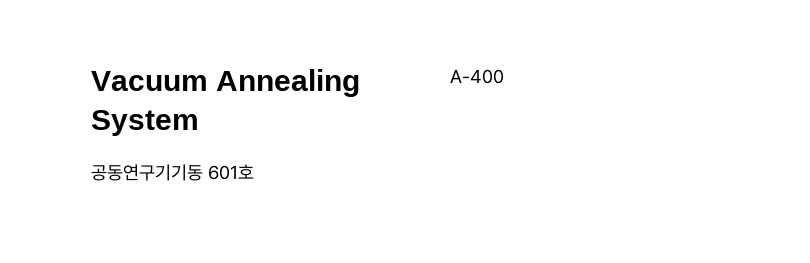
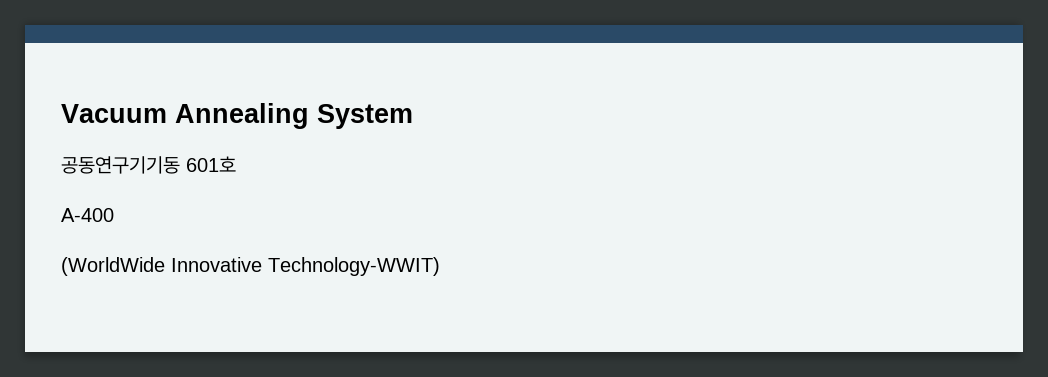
+ (WorldWide Innovative Technology-WWIT)

